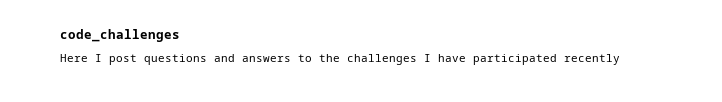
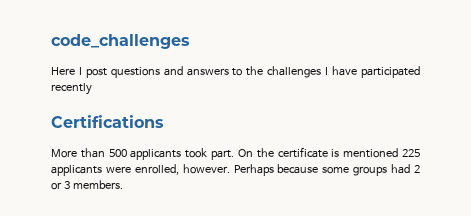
+ Certifications
+ More than 500 applicants took part. On the certificate is mentioned 225 applicants were enrolled, however. Perhaps because some groups had 2 or 3 members.

